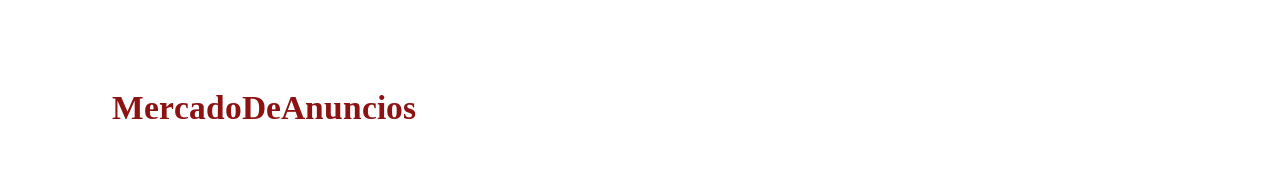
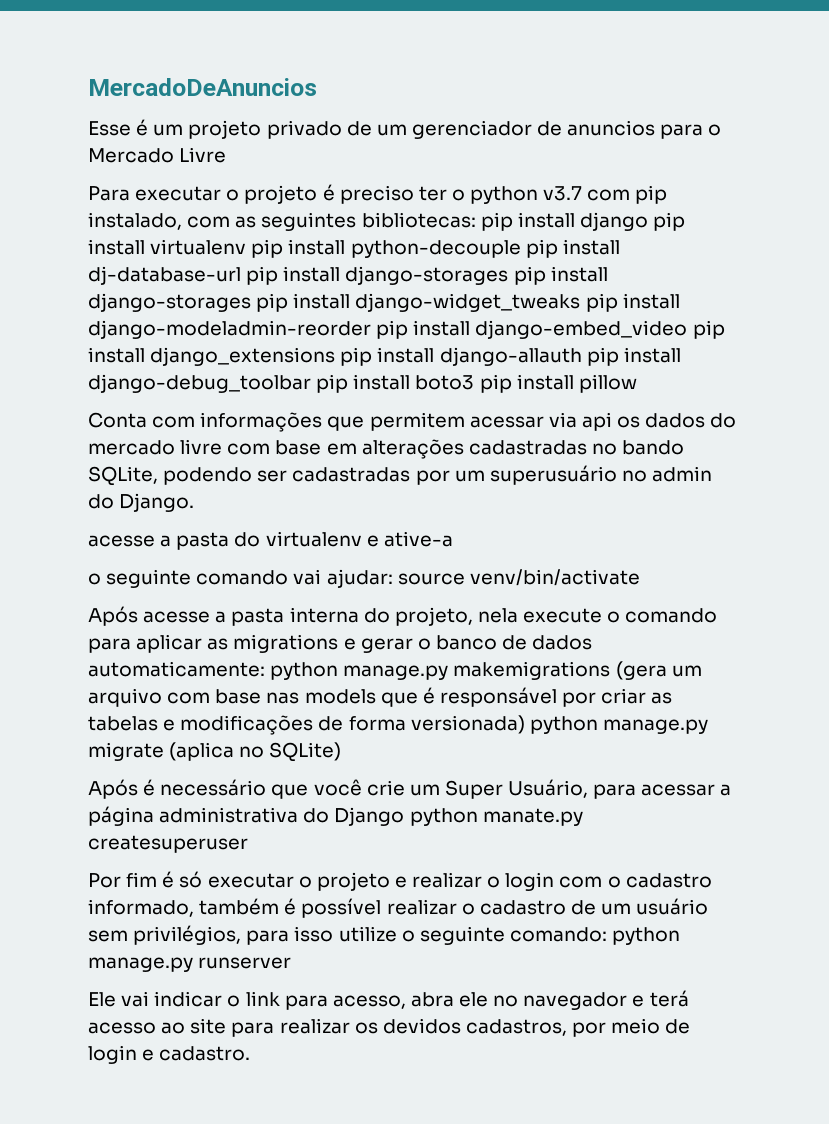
+ Esse é um projeto privado de um gerenciador de anuncios para o Mercado Livre
+ Para executar o projeto é preciso ter o python v3.7 com pip instalado, com as seguintes bibliotecas: pip install django pip install virtualenv pip install python-decouple pip install dj-database-url pip install django-storages pip install django-storages pip install django-widget_tweaks pip install django-modeladmin-reorder pip install django-embed_video pip install django_extensions pip install django-allauth pip install django-debug_toolbar pip install boto3 pip install pillow
+ Conta com informações que permitem acessar via api os dados do mercado livre com base em alterações cadastradas no bando SQLite, podendo ser cadastradas por um superusuário no admin do Django.
+ acesse a pasta do virtualenv e ative-a
+ o seguinte comando vai ajudar: source venv/bin/activate
+ Após acesse a pasta interna do projeto, nela execute o comando para aplicar as migrations e gerar o banco de dados automaticamente: python manage.py makemigrations (gera um arquivo com base nas models que é responsável por criar as tabelas e modificações de forma versionada) python manage.py migrate (aplica no SQLite)
+ Após é necessário que você crie um Super Usuário, para acessar a página administrativa do Django python manate.py createsuperuser
+ Por fim é só executar o projeto e realizar o login com o cadastro informado, também é possível realizar o cadastro de um usuário sem privilégios, para isso utilize o seguinte comando: python manage.py runserver
+ Ele vai indicar o link para acesso, abra ele no navegador e terá acesso ao site para realizar os devidos cadastros, por meio de login e cadastro.

